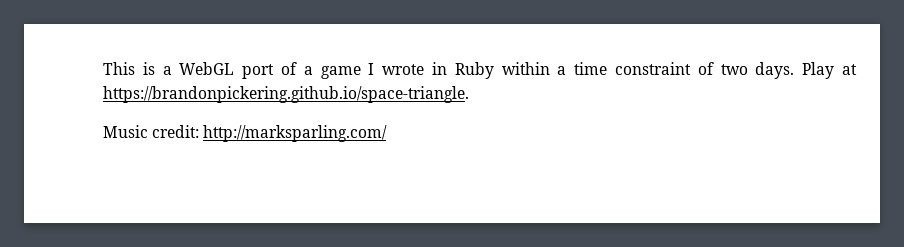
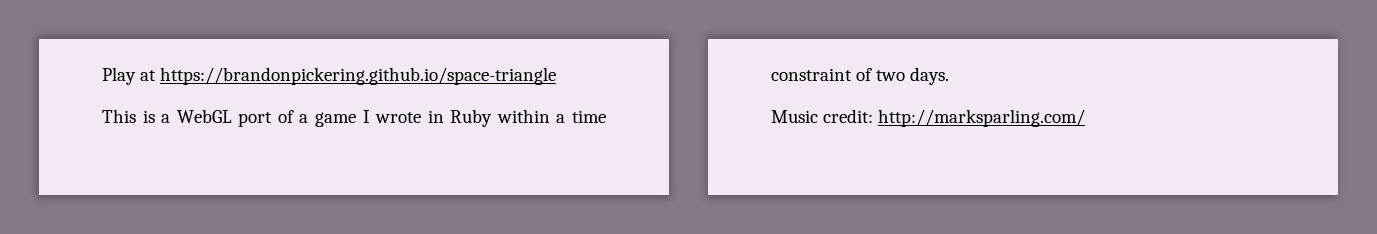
+ Play at https://brandonpickering.github.io/space-triangle
- Play at https://brandonpickering.github.io/space-triangle.

